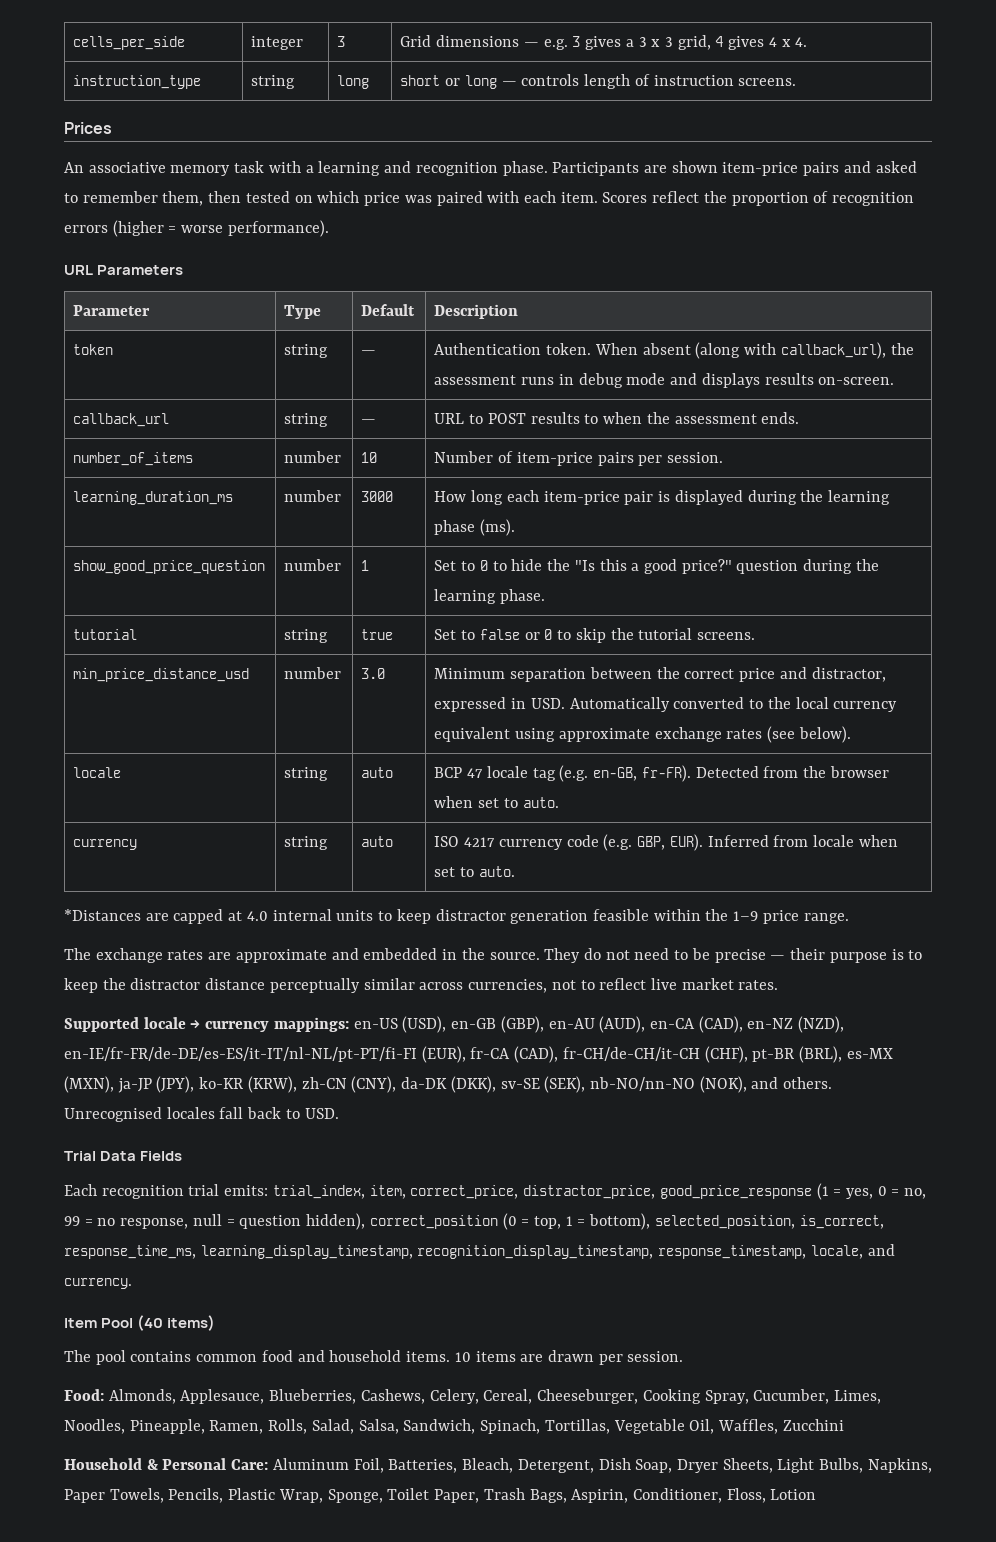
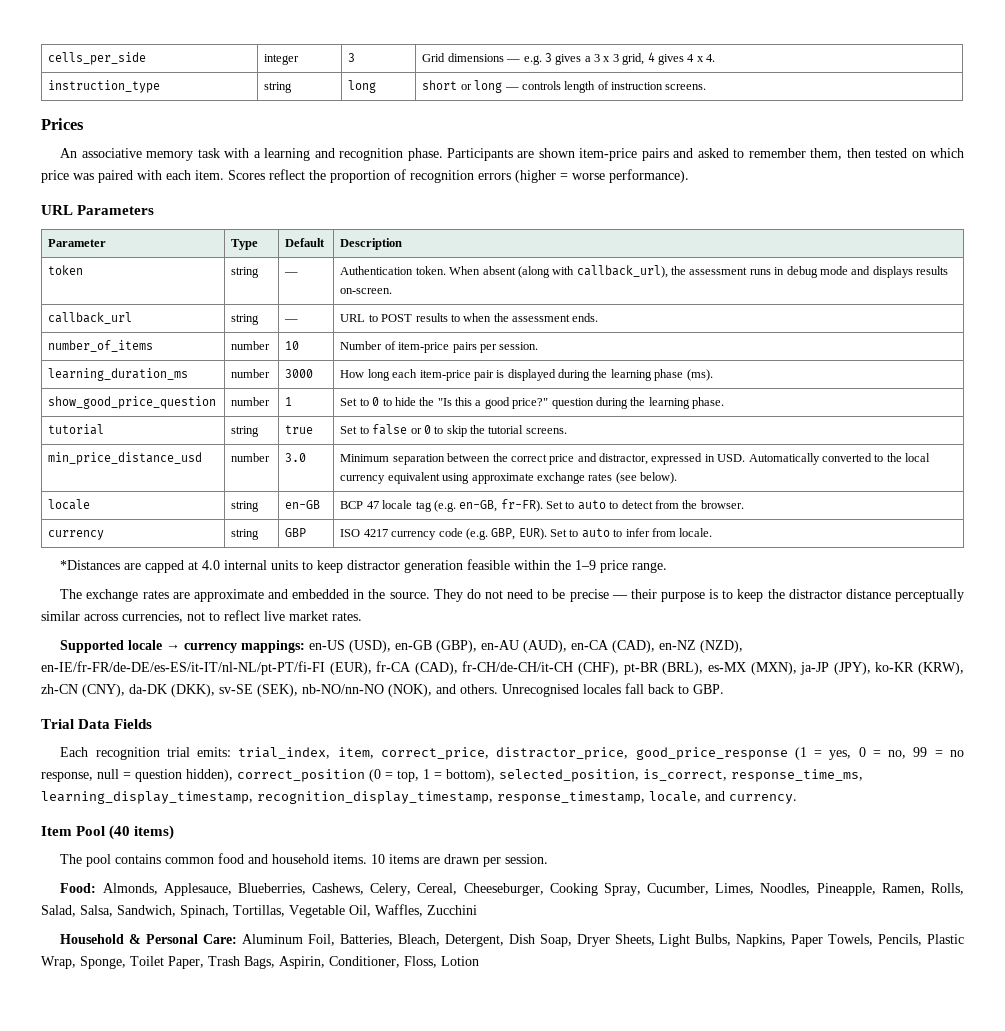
- locale | string | auto | BCP 47 locale tag (e.g. en-GB, fr-FR). Detected from the browser when set to auto.
+ locale | string | en-GB | BCP 47 locale tag (e.g. en-GB, fr-FR). Set to auto to detect from the browser.
- currency | string | auto | ISO 4217 currency code (e.g. GBP, EUR). Inferred from locale when set to auto.
+ currency | string | GBP | ISO 4217 currency code (e.g. GBP, EUR). Set to auto to infer from locale.
- Unrecognised locales fall back to USD.
+ Unrecognised locales fall back to GBP.

